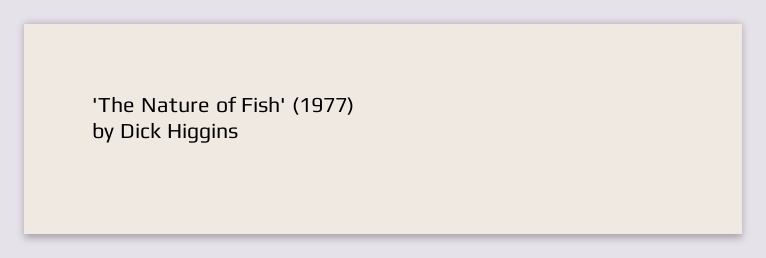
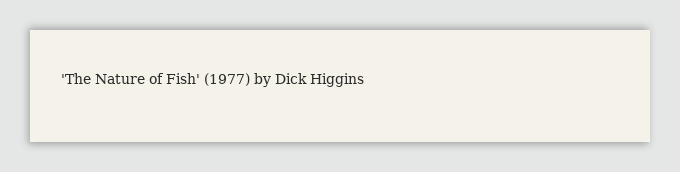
- 'The Nature of Fish' (1977)
- by Dick Higgins
+ 'The Nature of Fish' (1977) by Dick Higgins

